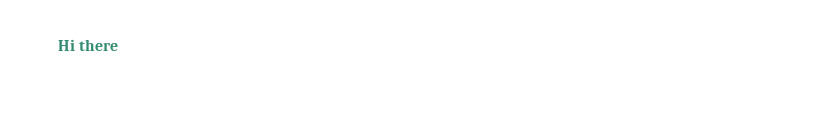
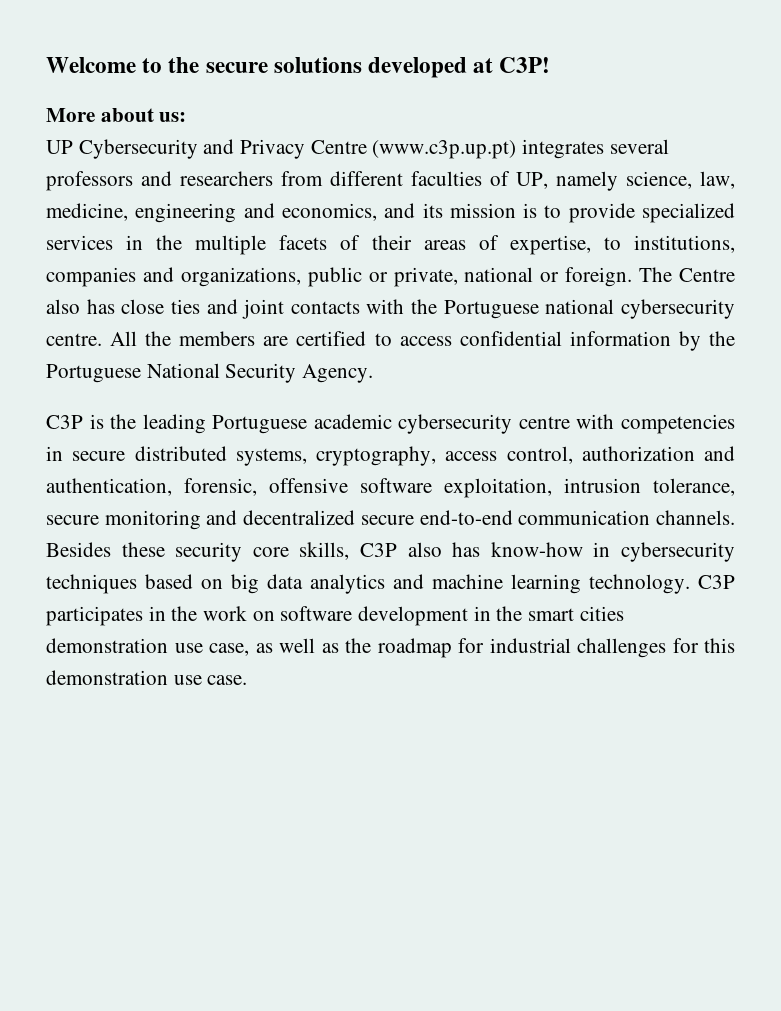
- Hi there
+ Welcome to the secure solutions developed at C3P!
+ More about us:
+ UP Cybersecurity and Privacy Centre (www.c3p.up.pt) integrates several professors and researchers from different faculties of UP, namely science, law, medicine, engineering and economics, and its mission is to provide specialized services in the multiple facets of their areas of expertise, to institutions, companies and organizations, public or private, national or foreign. The Centre also has close ties and joint contacts with the Portuguese national cybersecurity centre. All the members are certified to access confidential information by the Portuguese National Security Agency.
+ C3P is the leading Portuguese academic cybersecurity centre with competencies in secure distributed systems, cryptography, access control, authorization and authentication, forensic, offensive software exploitation, intrusion tolerance, secure monitoring and decentralized secure end-to-end communication channels. Besides these security core skills, C3P also has know-how in cybersecurity techniques based on big data analytics and machine learning technology. C3P participates in the work on software development in the smart cities demonstration use case, as well as the roadmap for industrial challenges for this demonstration use case.

